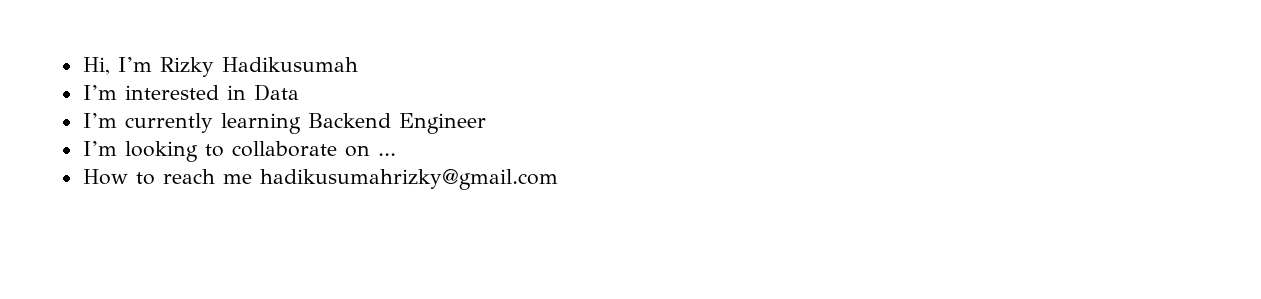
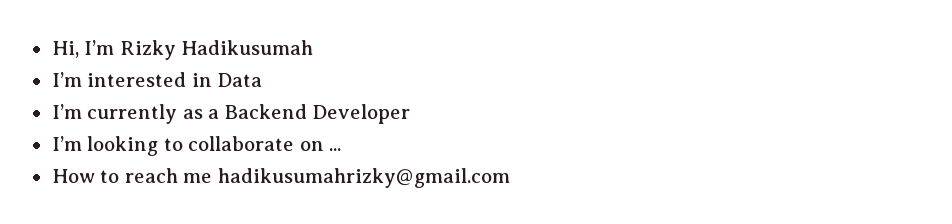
- I’m currently learning Backend Engineer
+ I’m currently as a Backend Developer

